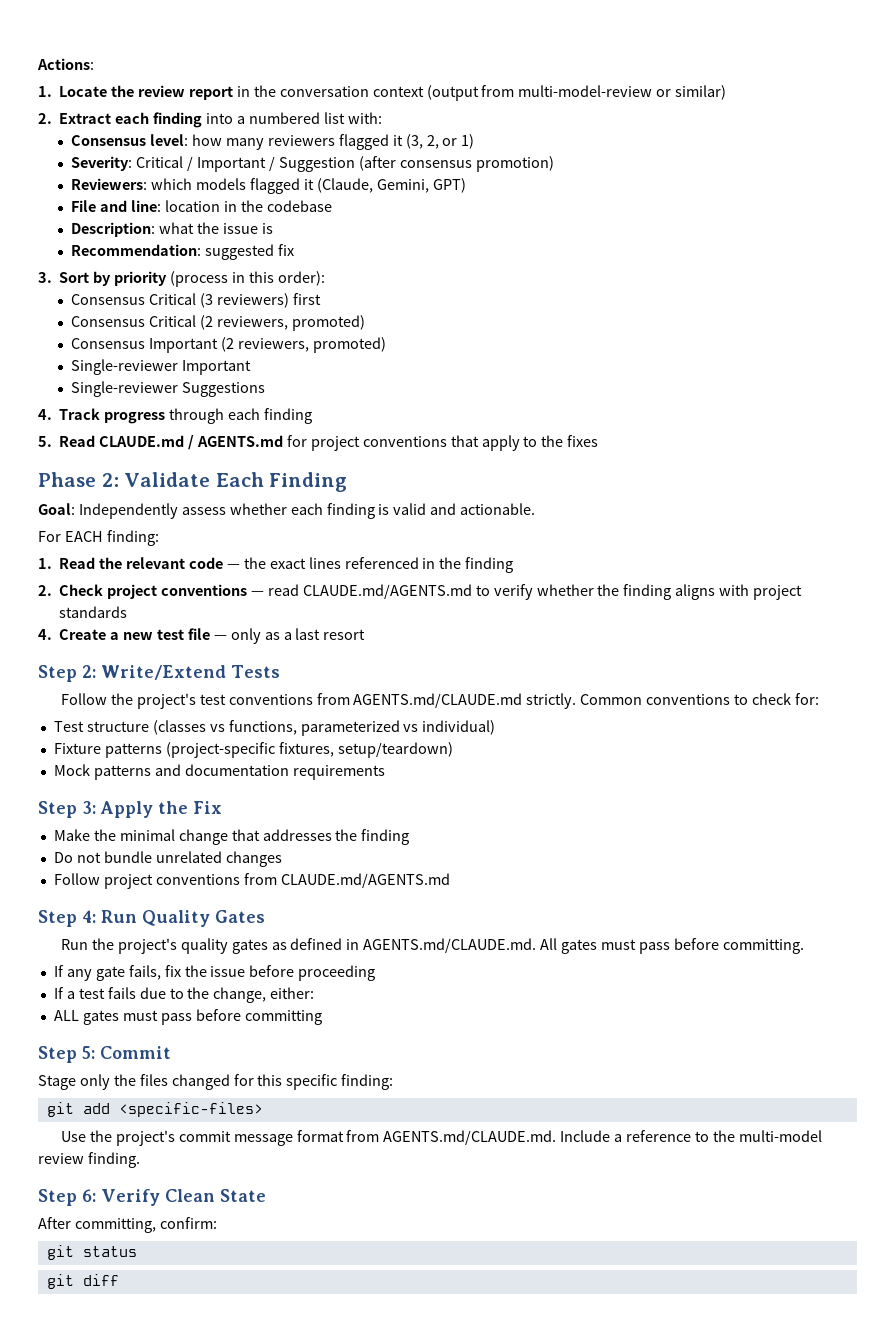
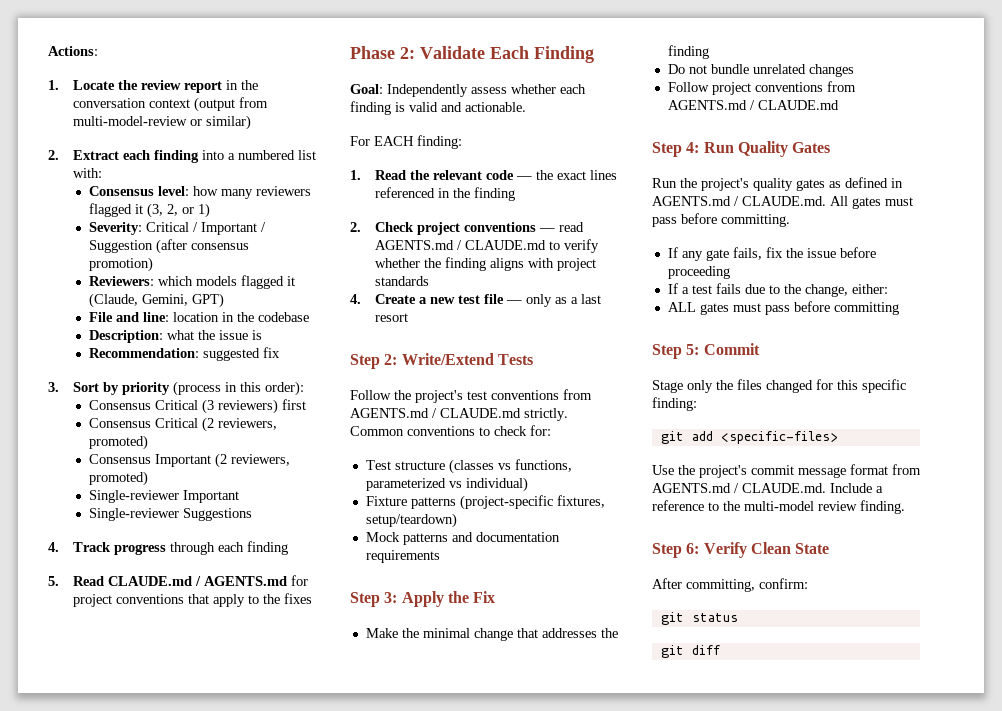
- 2. Check project conventions — read CLAUDE.md/AGENTS.md to verify whether the finding aligns with project standards
+ 2. Check project conventions — read AGENTS.md / CLAUDE.md to verify whether the finding aligns with project standards
- Follow the project's test conventions from AGENTS.md/CLAUDE.md strictly.
+ Follow the project's test conventions from AGENTS.md / CLAUDE.md strictly.
- Follow project conventions from CLAUDE.md/AGENTS.md
+ Follow project conventions from AGENTS.md / CLAUDE.md
- Run the project's quality gates as defined in AGENTS.md/CLAUDE.md. All gates must pass before committing.
+ Run the project's quality gates as defined in AGENTS.md / CLAUDE.md. All gates must pass before committing.
- Use the project's commit message format from AGENTS.md/CLAUDE.md. Include a reference to the multi-model review finding.
+ Use the project's commit message format from AGENTS.md / CLAUDE.md. Include a reference to the multi-model review finding.

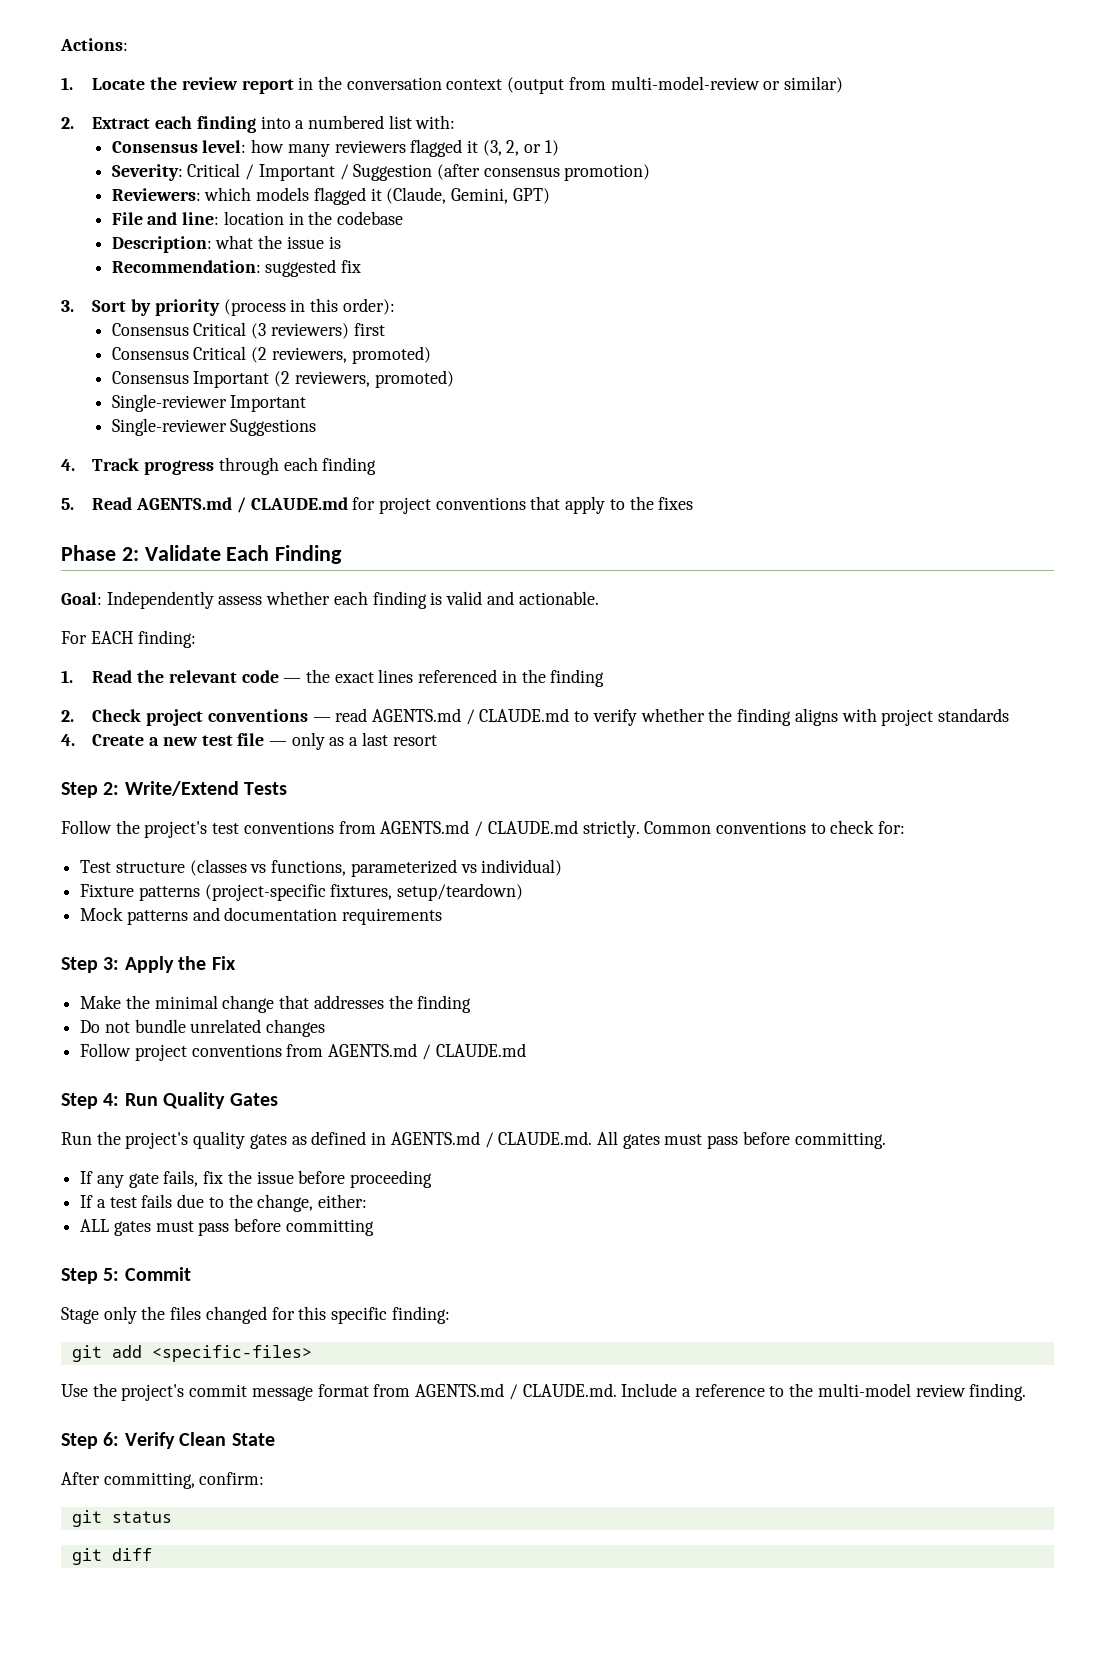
- 5. Read CLAUDE.md / AGENTS.md for project conventions that apply to the fixes
+ 5. Read AGENTS.md / CLAUDE.md for project conventions that apply to the fixes

